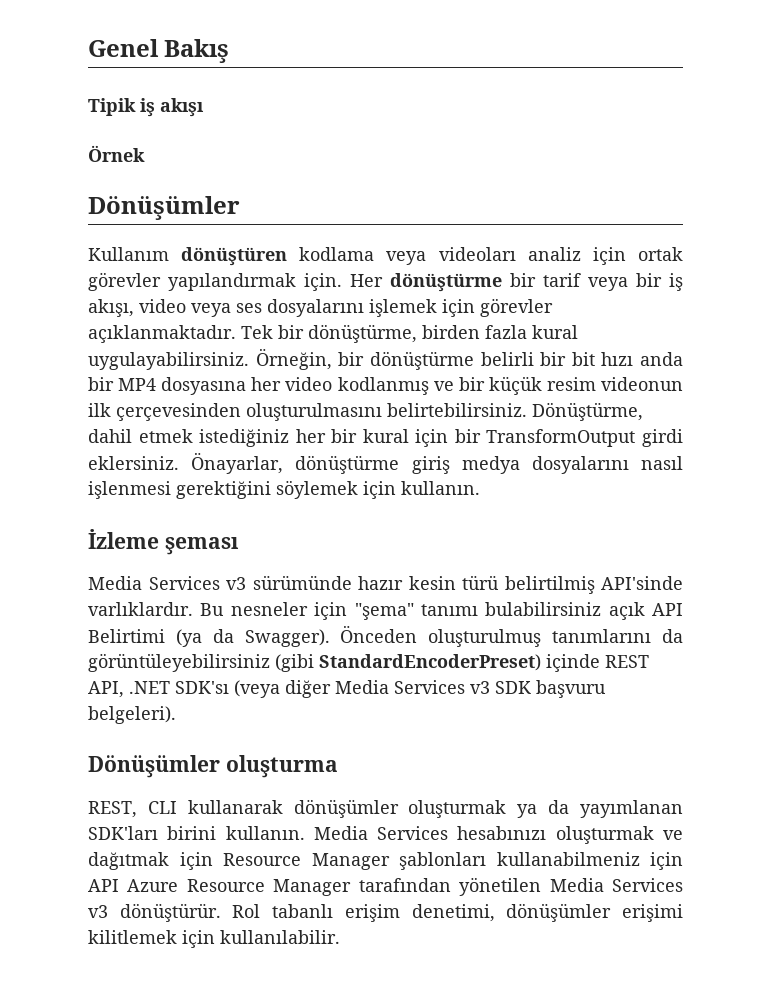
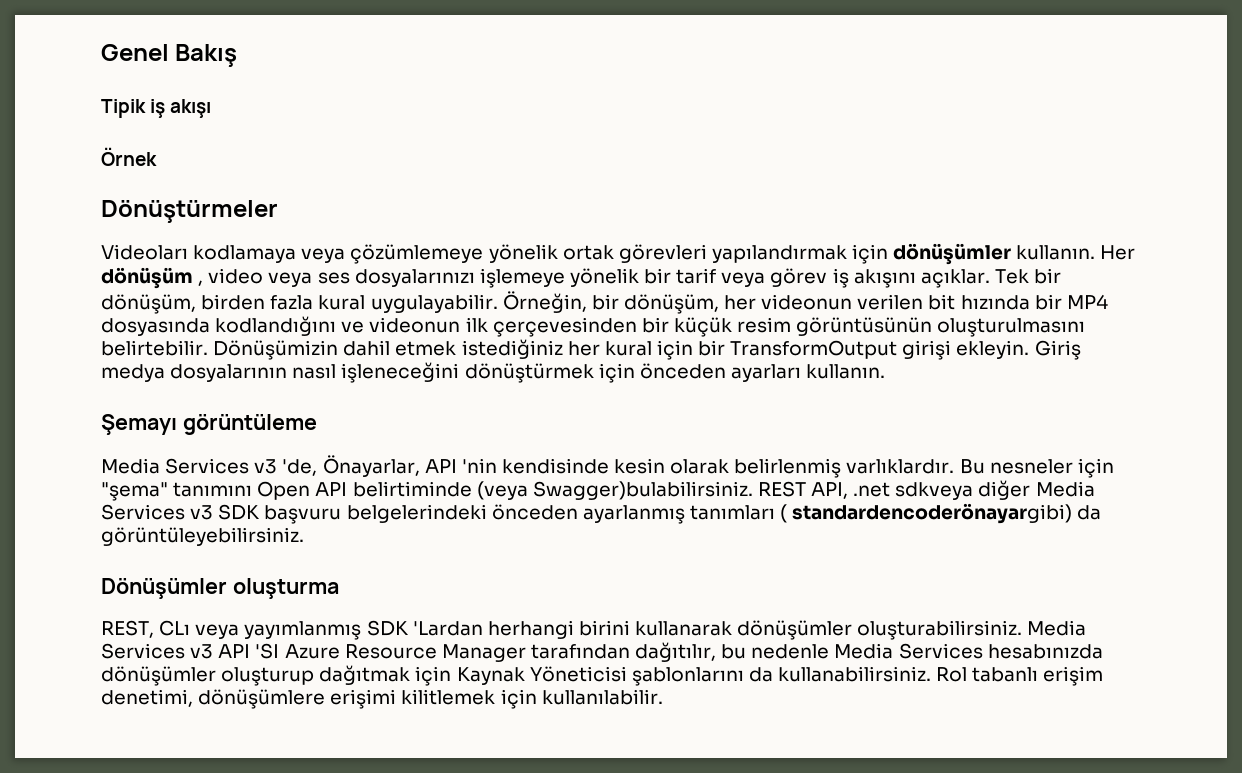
  Örnek
- Dönüşümler
- Kullanım dönüştüren kodlama veya videoları analiz için ortak görevler yapılandırmak için. Her dönüştürme bir tarif veya bir iş akışı, video veya ses dosyalarını işlemek için görevler açıklanmaktadır.
+ Dönüştürmeler
+ Videoları kodlamaya veya çözümlemeye yönelik ortak görevleri yapılandırmak için dönüşümler kullanın. Her dönüşüm , video veya ses dosyalarınızı işlemeye yönelik bir tarif veya görev iş akışını açıklar.
- Tek bir dönüştürme, birden fazla kural uygulayabilirsiniz.
+ Tek bir dönüşüm, birden fazla kural uygulayabilir.
- Örneğin, bir dönüştürme belirli bir bit hızı anda bir MP4 dosyasına her video kodlanmış ve bir küçük resim videonun ilk çerçevesinden oluşturulmasını belirtebilirsiniz. Dönüştürme, dahil etmek istediğiniz her bir kural için bir TransformOutput girdi eklersiniz. Önayarlar, dönüştürme giriş medya dosyalarını nasıl işlenmesi gerektiğini söylemek için kullanın.
+ Örneğin, bir dönüşüm, her videonun verilen bit hızında bir MP4 dosyasında kodlandığını ve videonun ilk çerçevesinden bir küçük resim görüntüsünün oluşturulmasını belirtebilir. Dönüşümizin dahil etmek istediğiniz her kural için bir TransformOutput girişi ekleyin. Giriş medya dosyalarının nasıl işleneceğini dönüştürmek için önceden ayarları kullanın.
- İzleme şeması
- Media Services v3 sürümünde hazır kesin türü belirtilmiş API'sinde varlıklardır.
+ Şemayı görüntüleme
+ Media Services v3 'de, Önayarlar, API 'nin kendisinde kesin olarak belirlenmiş varlıklardır.
- Bu nesneler için "şema" tanımı bulabilirsiniz açık API Belirtimi (ya da Swagger). Önceden oluşturulmuş tanımlarını da görüntüleyebilirsiniz (gibi StandardEncoderPreset) içinde REST API, .NET SDK'sı (veya diğer Media Services v3 SDK başvuru belgeleri).
+ Bu nesneler için "şema" tanımını Open API belirtiminde (veya Swagger)bulabilirsiniz. REST API, .net sdkveya diğer Media Services v3 SDK başvuru belgelerindeki önceden ayarlanmış tanımları ( standardencoderönayargibi) da görüntüleyebilirsiniz.
  Dönüşümler oluşturma
- REST, CLI kullanarak dönüşümler oluşturmak ya da yayımlanan SDK'ları birini kullanın. Media Services hesabınızı oluşturmak ve dağıtmak için Resource Manager şablonları kullanabilmeniz için API Azure Resource Manager tarafından yönetilen Media Services v3 dönüştürür.
+ REST, CLı veya yayımlanmış SDK 'Lardan herhangi birini kullanarak dönüşümler oluşturabilirsiniz. Media Services v3 API 'SI Azure Resource Manager tarafından dağıtılır, bu nedenle Media Services hesabınızda dönüşümler oluşturup dağıtmak için Kaynak Yöneticisi şablonlarını da kullanabilirsiniz.
- Rol tabanlı erişim denetimi, dönüşümler erişimi kilitlemek için kullanılabilir.
+ Rol tabanlı erişim denetimi, dönüşümlere erişimi kilitlemek için kullanılabilir.

